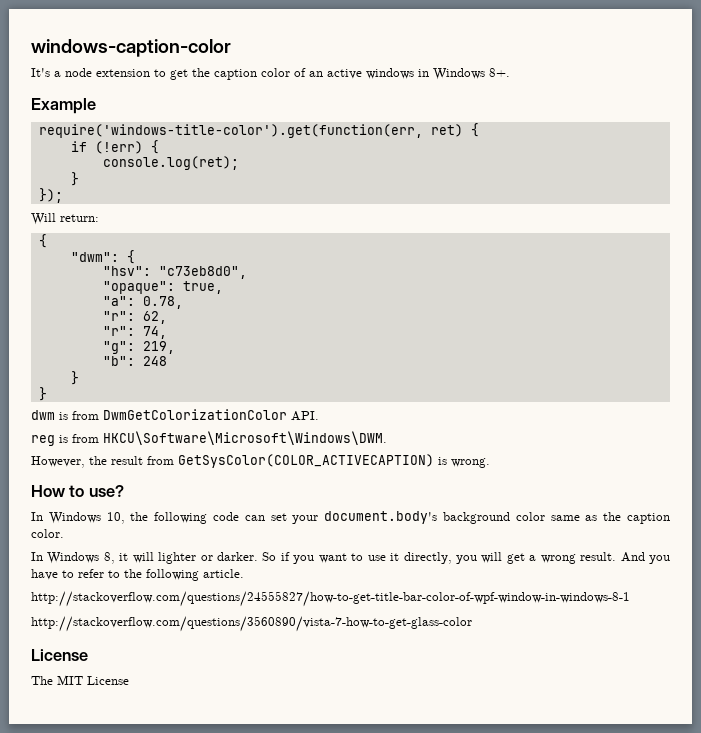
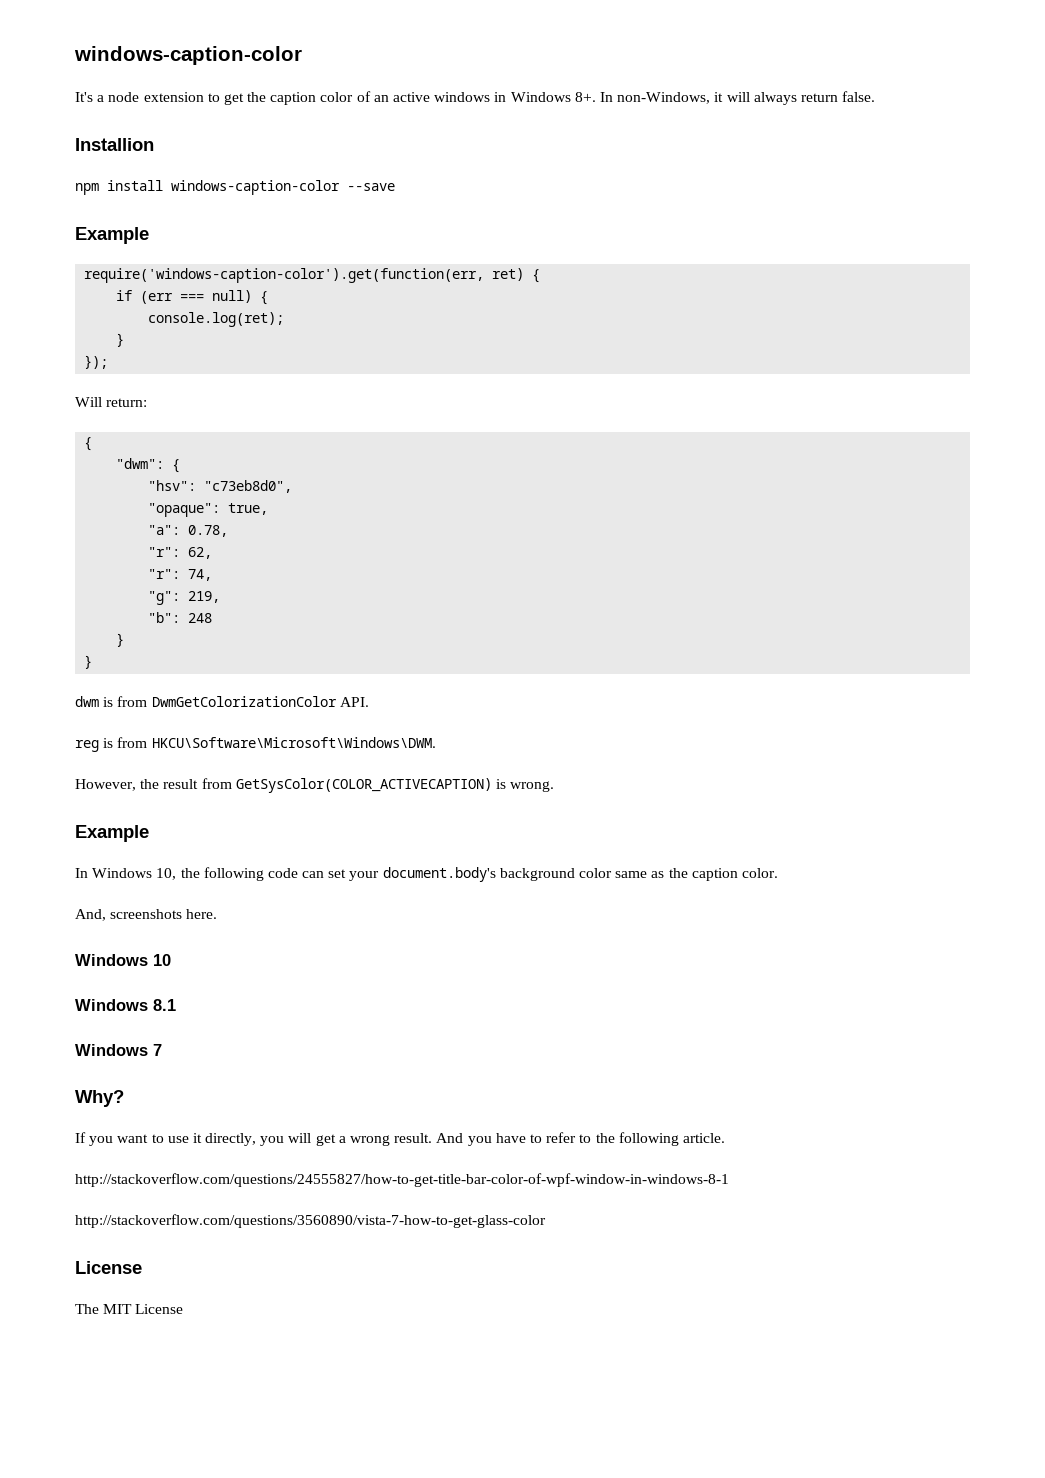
- It's a node extension to get the caption color of an active windows in Windows 8+.
+ It's a node extension to get the caption color of an active windows in Windows 8+. In non-Windows, it will always return false.
+ Installion
+ npm install windows-caption-color --save
  Example
- require('windows-title-color').get(function(err, ret) {
+ require('windows-caption-color').get(function(err, ret) {
- if (!err) {
+ if (err === null) {
  However, the result from GetSysColor(COLOR_ACTIVECAPTION) is wrong.
- How to use?
+ Example
- In Windows 8, it will lighter or darker. So if you want to use it directly, you will get a wrong result.
+ And, screenshots here.
+ Windows 10
+ Windows 8.1
+ Windows 7
+ Why?
+ If you want to use it directly, you will get a wrong result.

